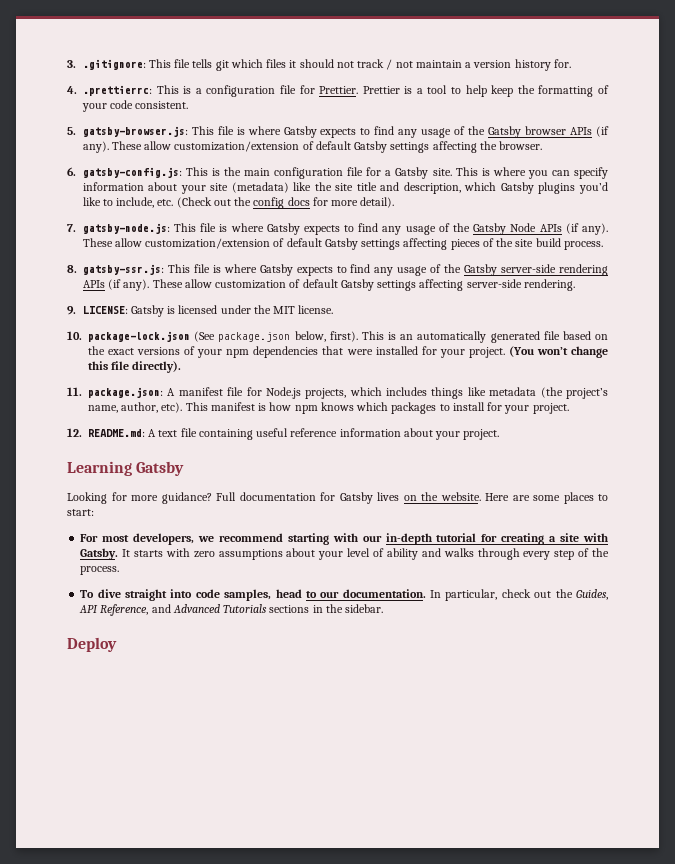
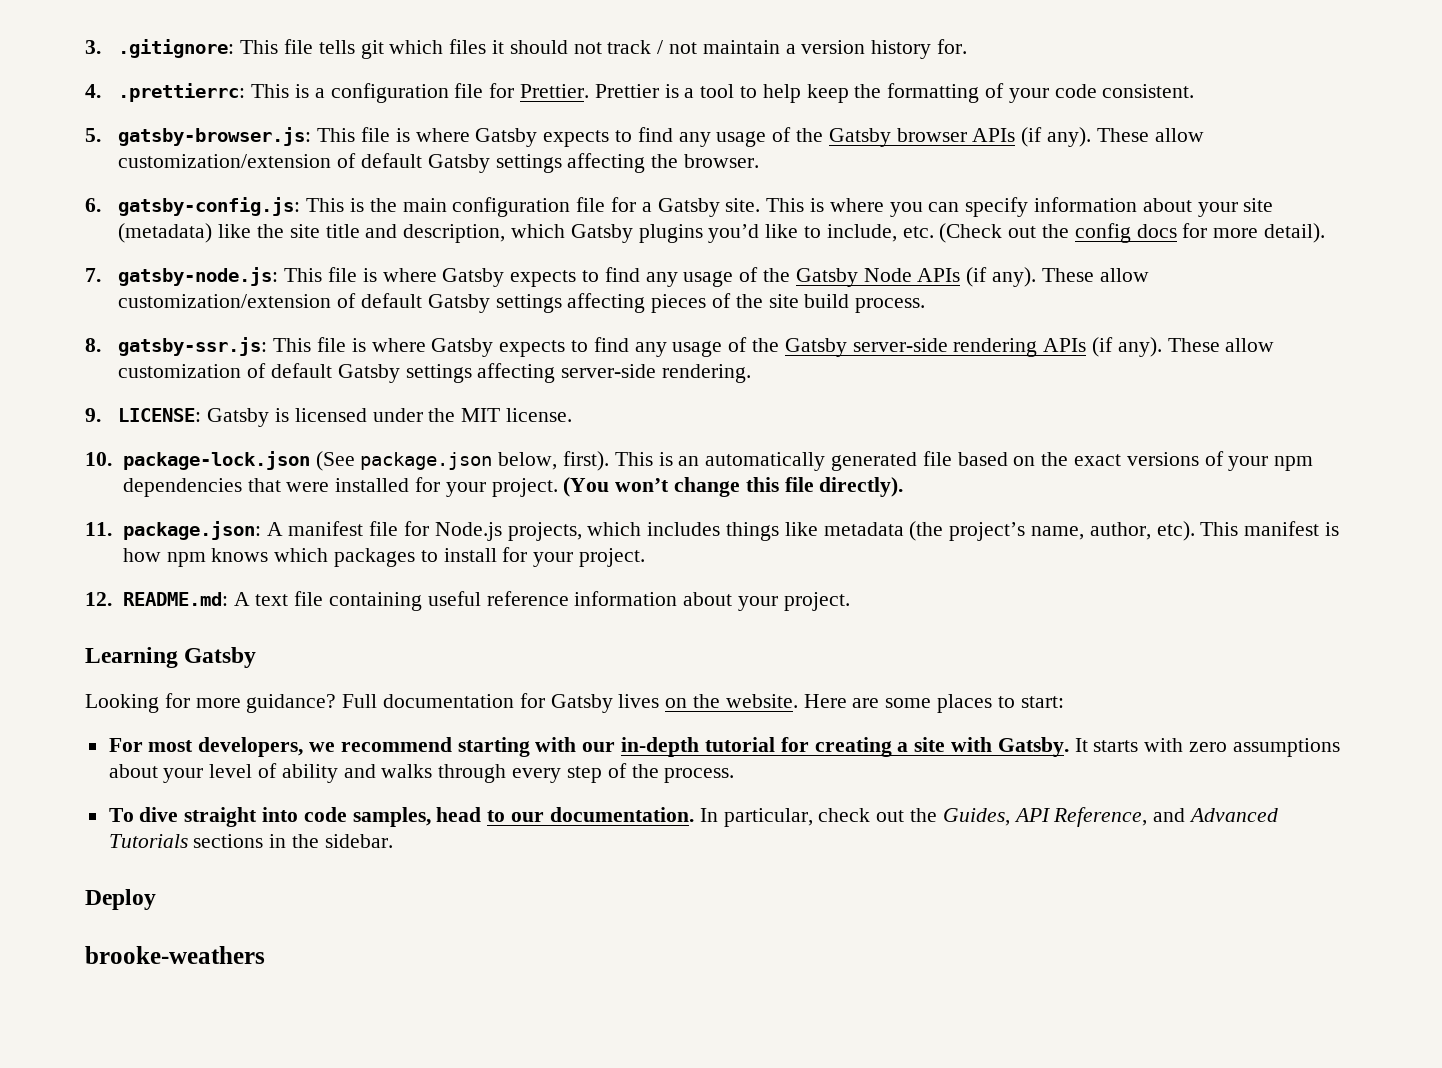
+ brooke-weathers

